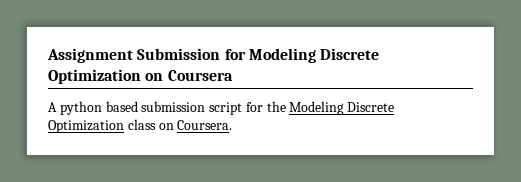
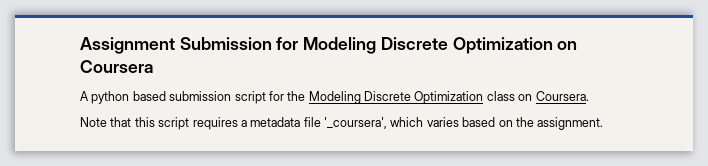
+ Note that this script requires a metadata file '_coursera', which varies based on the assignment.

